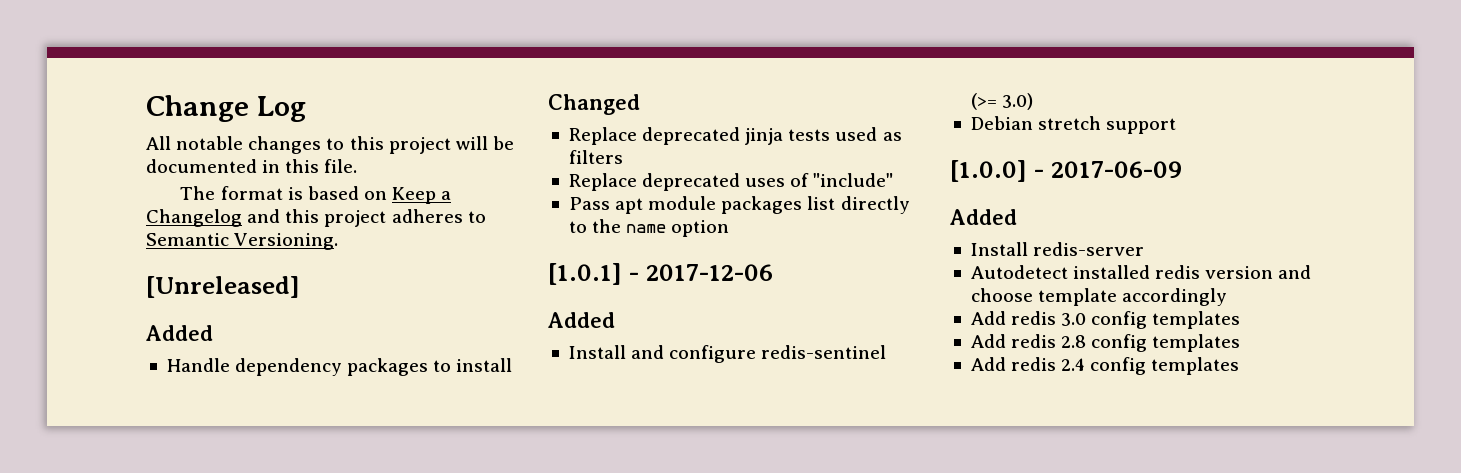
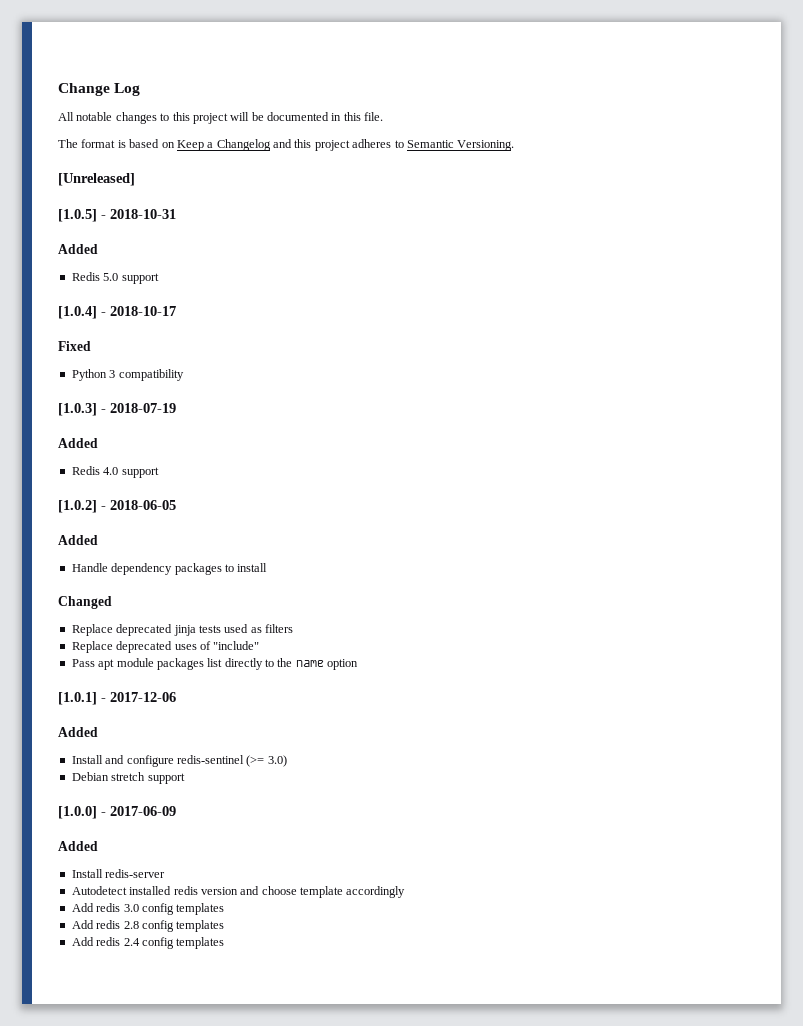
+ [1.0.5] - 2018-10-31
+ Added
+ Redis 5.0 support
+ [1.0.4] - 2018-10-17
+ Fixed
+ Python 3 compatibility
+ [1.0.3] - 2018-07-19
+ Added
+ Redis 4.0 support
+ [1.0.2] - 2018-06-05

